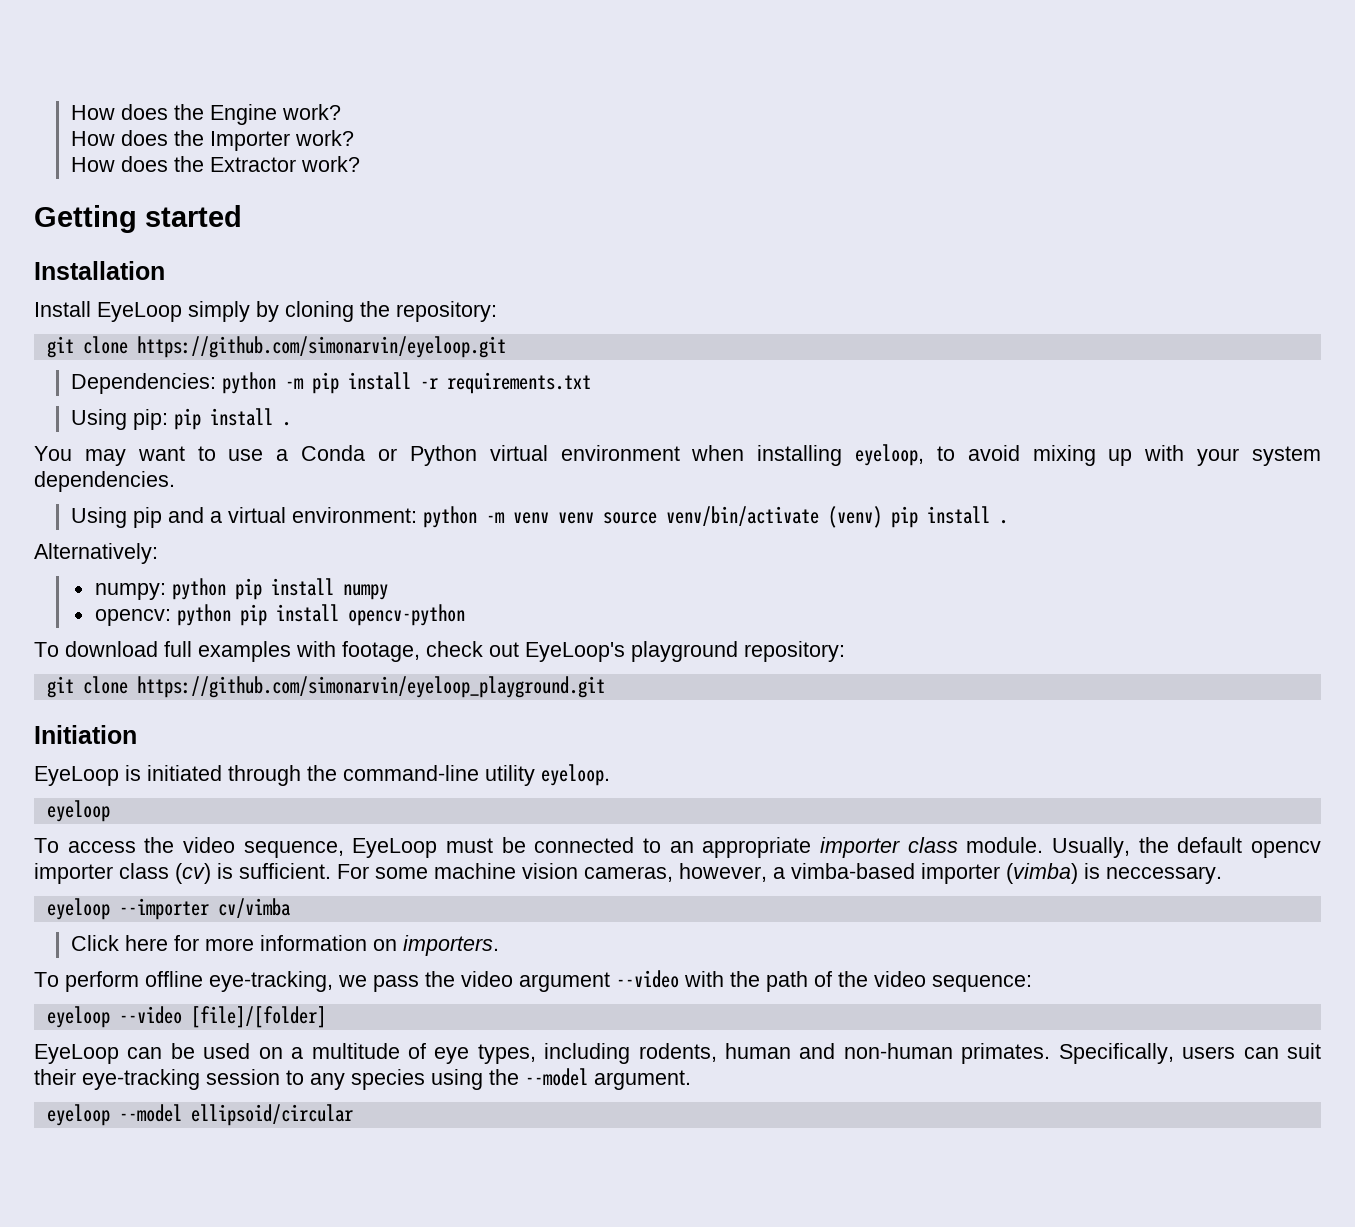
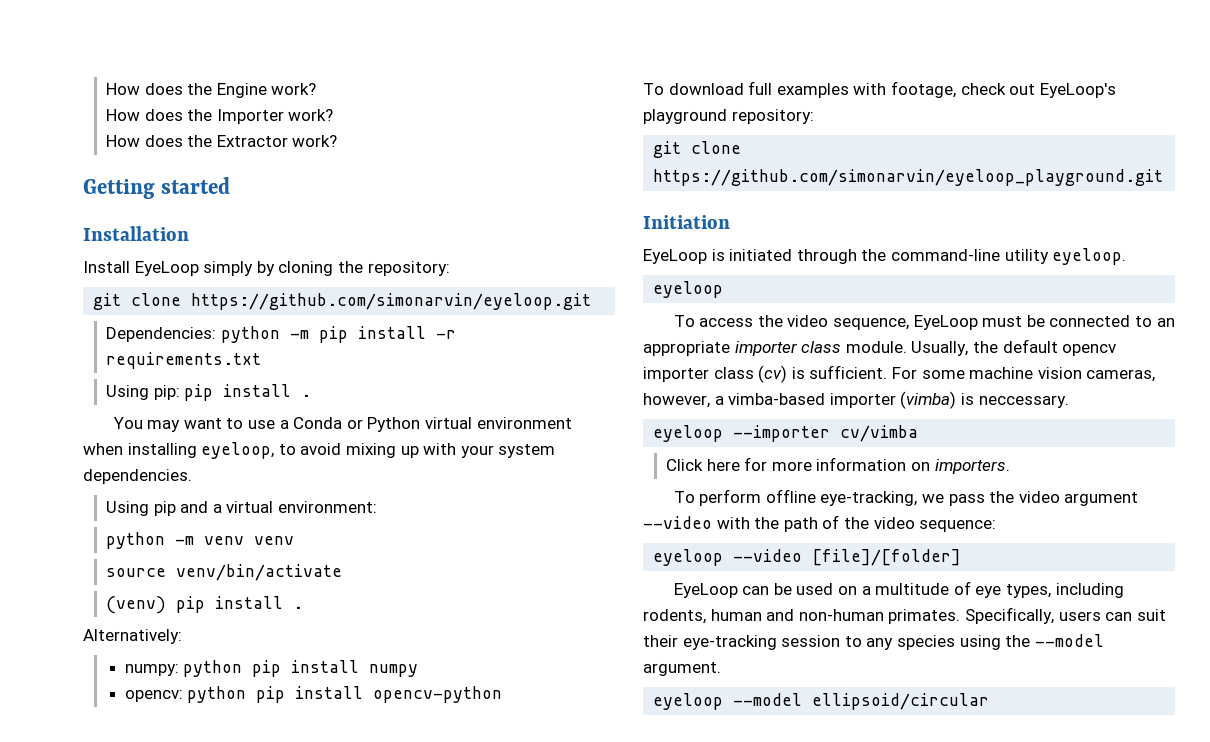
- Using pip and a virtual environment: python -m venv venv source venv/bin/activate (venv) pip install .
+ Using pip and a virtual environment:
+ python -m venv venv
+ source venv/bin/activate
+ (venv) pip install .

